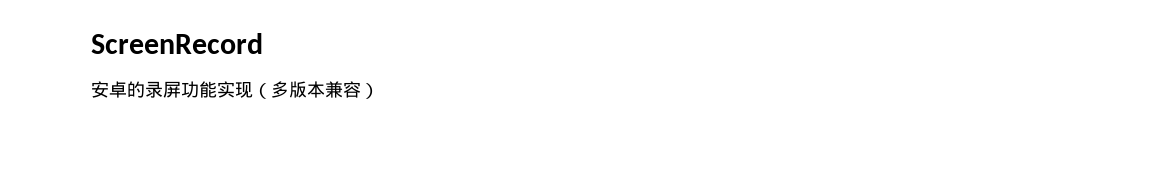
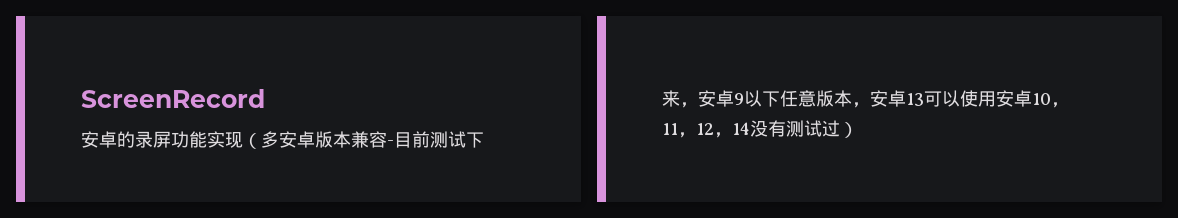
- 安卓的录屏功能实现（多版本兼容）
+ 安卓的录屏功能实现（多安卓版本兼容-目前测试下来，安卓9以下任意版本，安卓13可以使用安卓10，11，12，14没有测试过）

